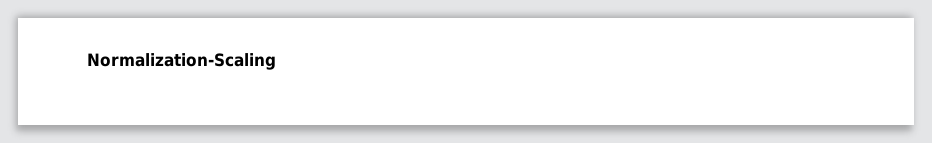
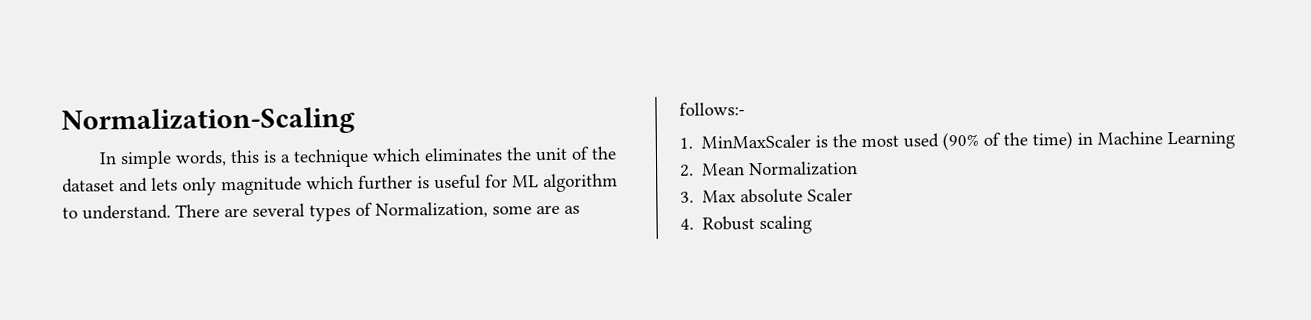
+ In simple words, this is a technique which eliminates the unit of the dataset and lets only magnitude which further is useful for ML algorithm to understand. There are several types of Normalization, some are as follows:-
+ 1. MinMaxScaler is the most used (90% of the time) in Machine Learning
+ 2. Mean Normalization
+ 3. Max absolute Scaler
+ 4. Robust scaling

